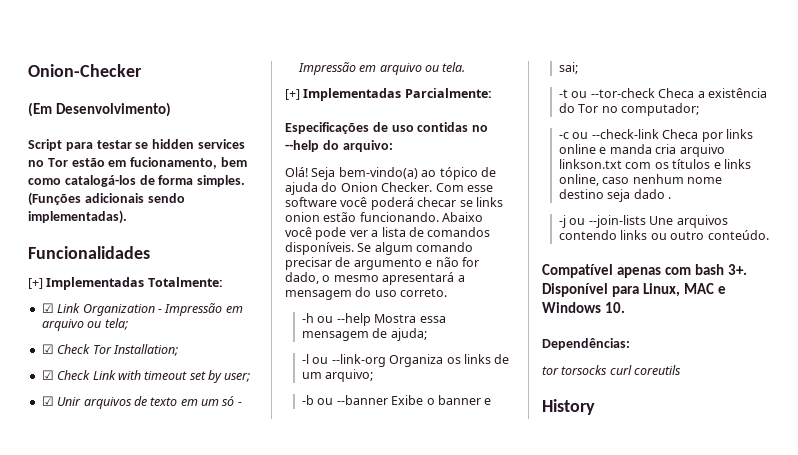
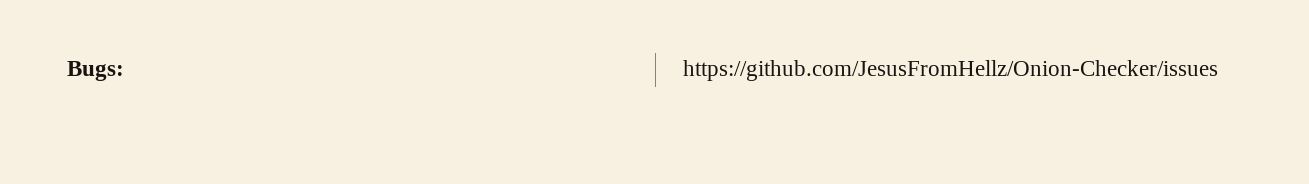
- Onion-Checker
- (Em Desenvolvimento)
- Script para testar se hidden services no Tor estão em fucionamento, bem como catalogá-los de forma simples. (Funções adicionais sendo implementadas).
- Funcionalidades
- [+] Implementadas Totalmente:
- ☑ Link Organization - Impressão em arquivo ou tela;
- ☑ Check Tor Installation;
- ☑ Check Link with timeout set by user;
- ☑ Unir arquivos de texto em um só - Impressão em arquivo ou tela.
- [+] Implementadas Parcialmente:
- Especificações de uso contidas no --help do arquivo:
- Olá! Seja bem-vindo(a) ao tópico de ajuda do Onion Checker. Com esse software você poderá checar se links onion estão funcionando. Abaixo você pode ver a lista de comandos disponíveis. Se algum comando precisar de argumento e não for dado, o mesmo apresentará a mensagem do uso correto.
- -h ou --help Mostra essa mensagem de ajuda;
- -l ou --link-org Organiza os links de um arquivo;
- -b ou --banner Exibe o banner e sai;
- -t ou --tor-check Checa a existência do Tor no computador;
- -c ou --check-link Checa por links online e manda cria arquivo linkson.txt com os títulos e links online, caso nenhum nome destino seja dado .
- -j ou --join-lists Une arquivos contendo links ou outro conteúdo.
- Compatível apenas com bash 3+. Disponível para Linux, MAC e Windows 10.
- Dependências:
- tor torsocks curl coreutils
- History
+ Bugs: https://github.com/JesusFromHellz/Onion-Checker/issues

